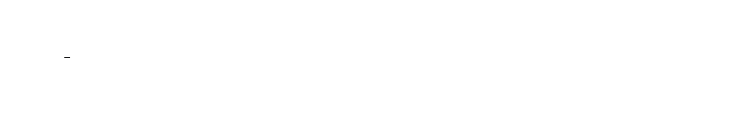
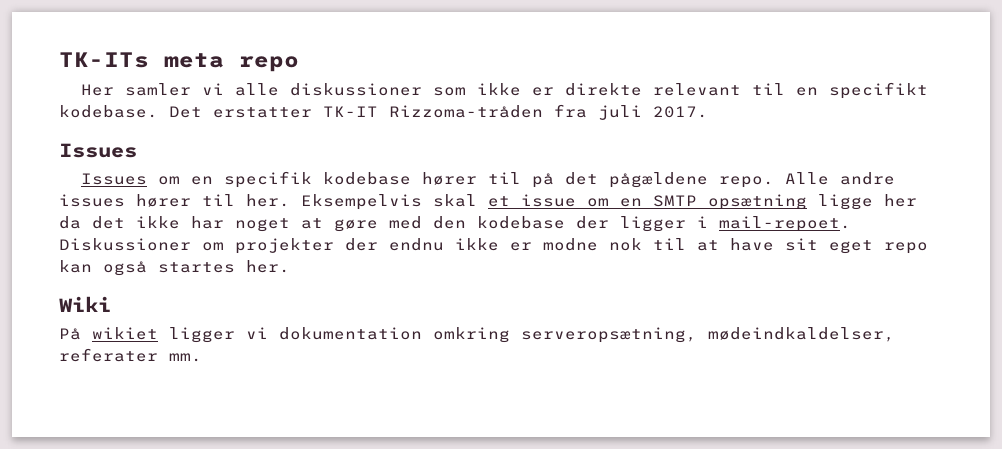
- -
+ TK-ITs meta repo
+ Her samler vi alle diskussioner som ikke er direkte relevant til en specifikt kodebase. Det erstatter TK-IT Rizzoma-tråden fra juli 2017.
+ Issues
+ Issues om en specifik kodebase hører til på det pågældene repo. Alle andre issues hører til her. Eksempelvis skal et issue om en SMTP opsætning ligge her da det ikke har noget at gøre med den kodebase der ligger i mail-repoet. Diskussioner om projekter der endnu ikke er modne nok til at have sit eget repo kan også startes her.
+ Wiki
+ På wikiet ligger vi dokumentation omkring serveropsætning, mødeindkaldelser, referater mm.

